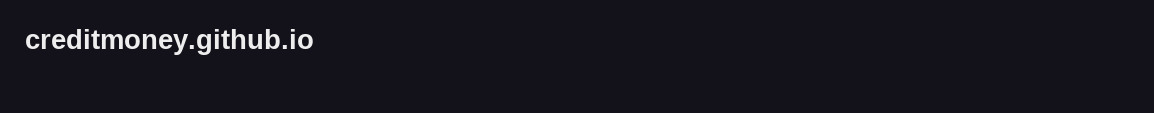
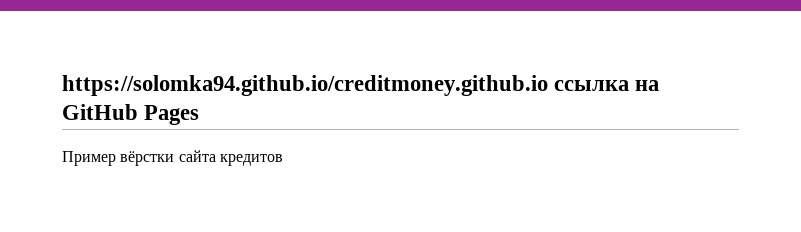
- creditmoney.github.io
+ https://solomka94.github.io/creditmoney.github.io ссылка на GitHub Pages
+ Пример вёрстки сайта кредитов

